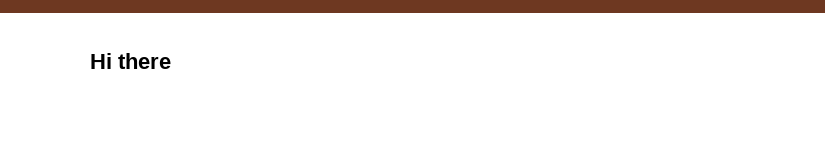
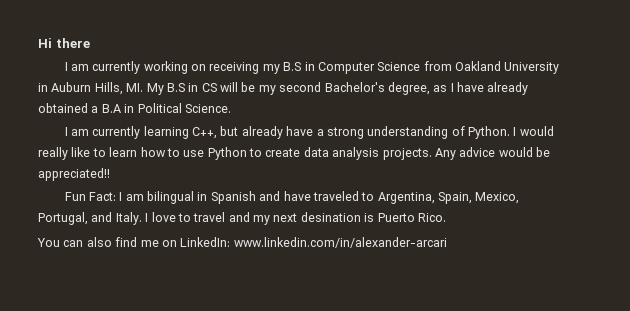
+ I am currently working on receiving my B.S in Computer Science from Oakland University in Auburn Hills, MI. My B.S in CS will be my second Bachelor's degree, as I have already obtained a B.A in Political Science.
+ I am currently learning C++, but already have a strong understanding of Python. I would really like to learn how to use Python to create data analysis projects. Any advice would be appreciated!!
+ Fun Fact: I am bilingual in Spanish and have traveled to Argentina, Spain, Mexico, Portugal, and Italy. I love to travel and my next desination is Puerto Rico.
+ You can also find me on LinkedIn: www.linkedin.com/in/alexander-arcari

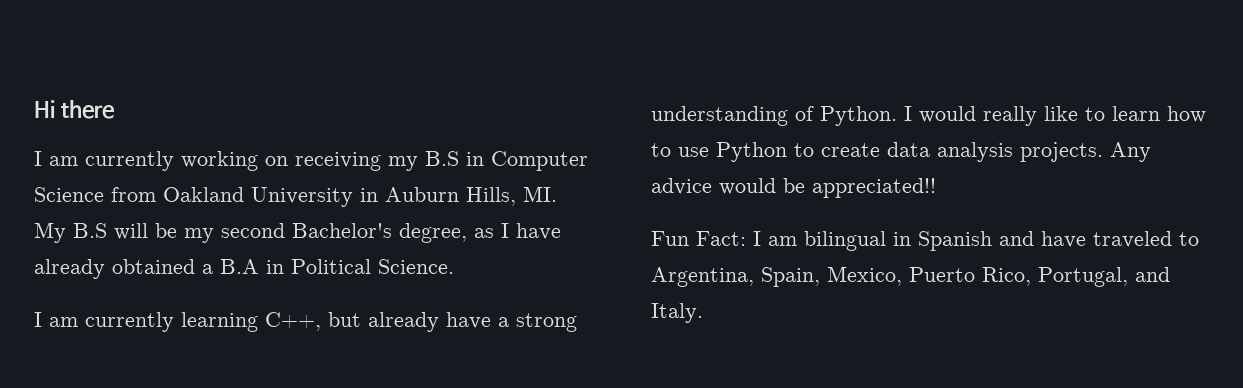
- I am currently working on receiving my B.S in Computer Science from Oakland University in Auburn Hills, MI. My B.S in CS will be my second Bachelor's degree, as I have already obtained a B.A in Political Science.
+ I am currently working on receiving my B.S in Computer Science from Oakland University in Auburn Hills, MI. My B.S will be my second Bachelor's degree, as I have already obtained a B.A in Political Science.
- Fun Fact: I am bilingual in Spanish and have traveled to Argentina, Spain, Mexico, Portugal, and Italy. I love to travel and my next desination is Puerto Rico.
- You can also find me on LinkedIn: www.linkedin.com/in/alexander-arcari
+ Fun Fact: I am bilingual in Spanish and have traveled to Argentina, Spain, Mexico, Puerto Rico, Portugal, and Italy.

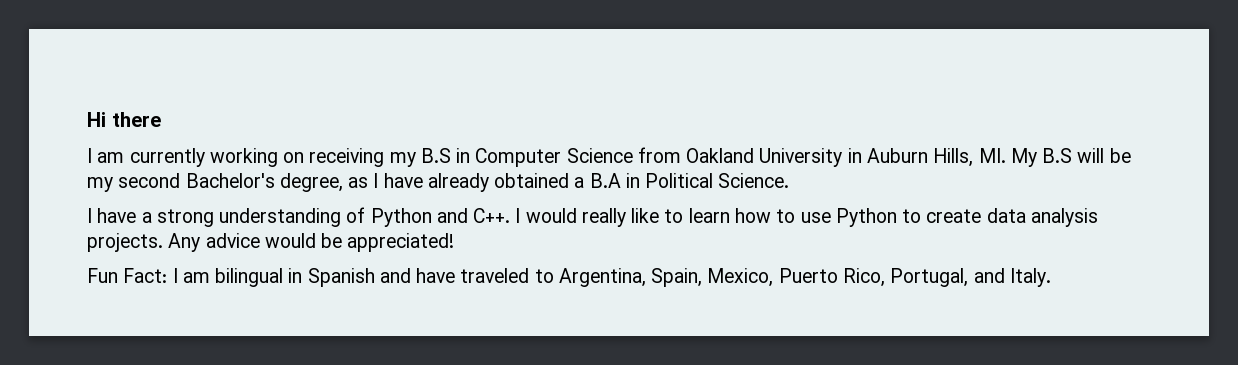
- I am currently learning C++, but already have a strong understanding of Python. I would really like to learn how to use Python to create data analysis projects.
+ I have a strong understanding of Python and C++. I would really like to learn how to use Python to create data analysis projects.
- Any advice would be appreciated!!
+ Any advice would be appreciated!

